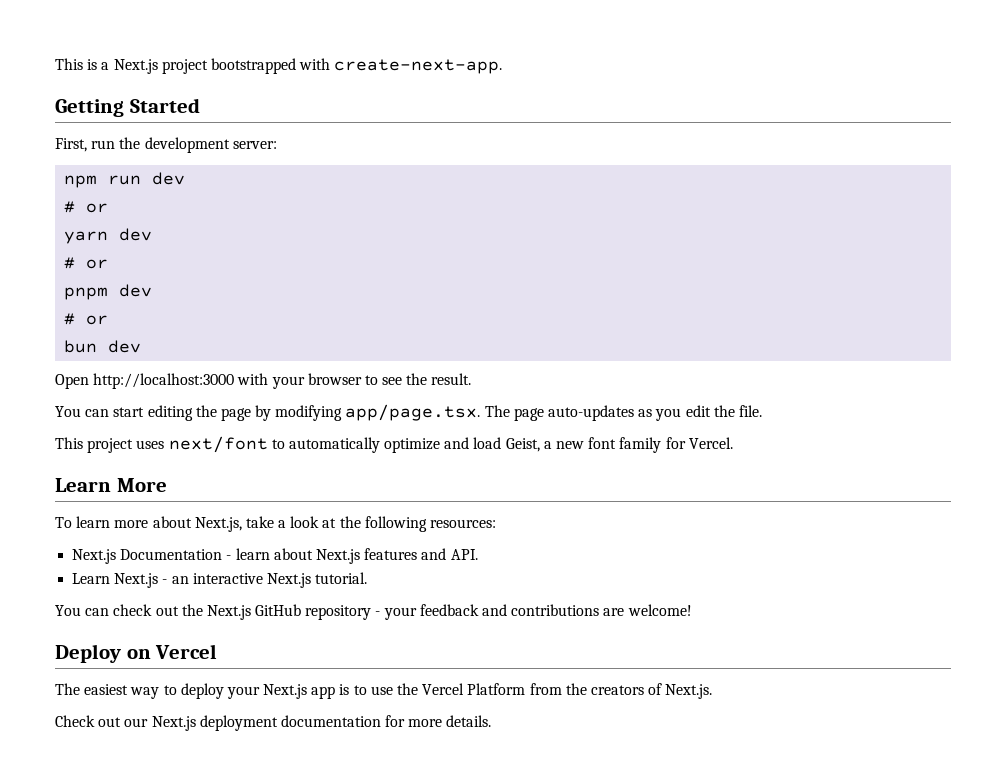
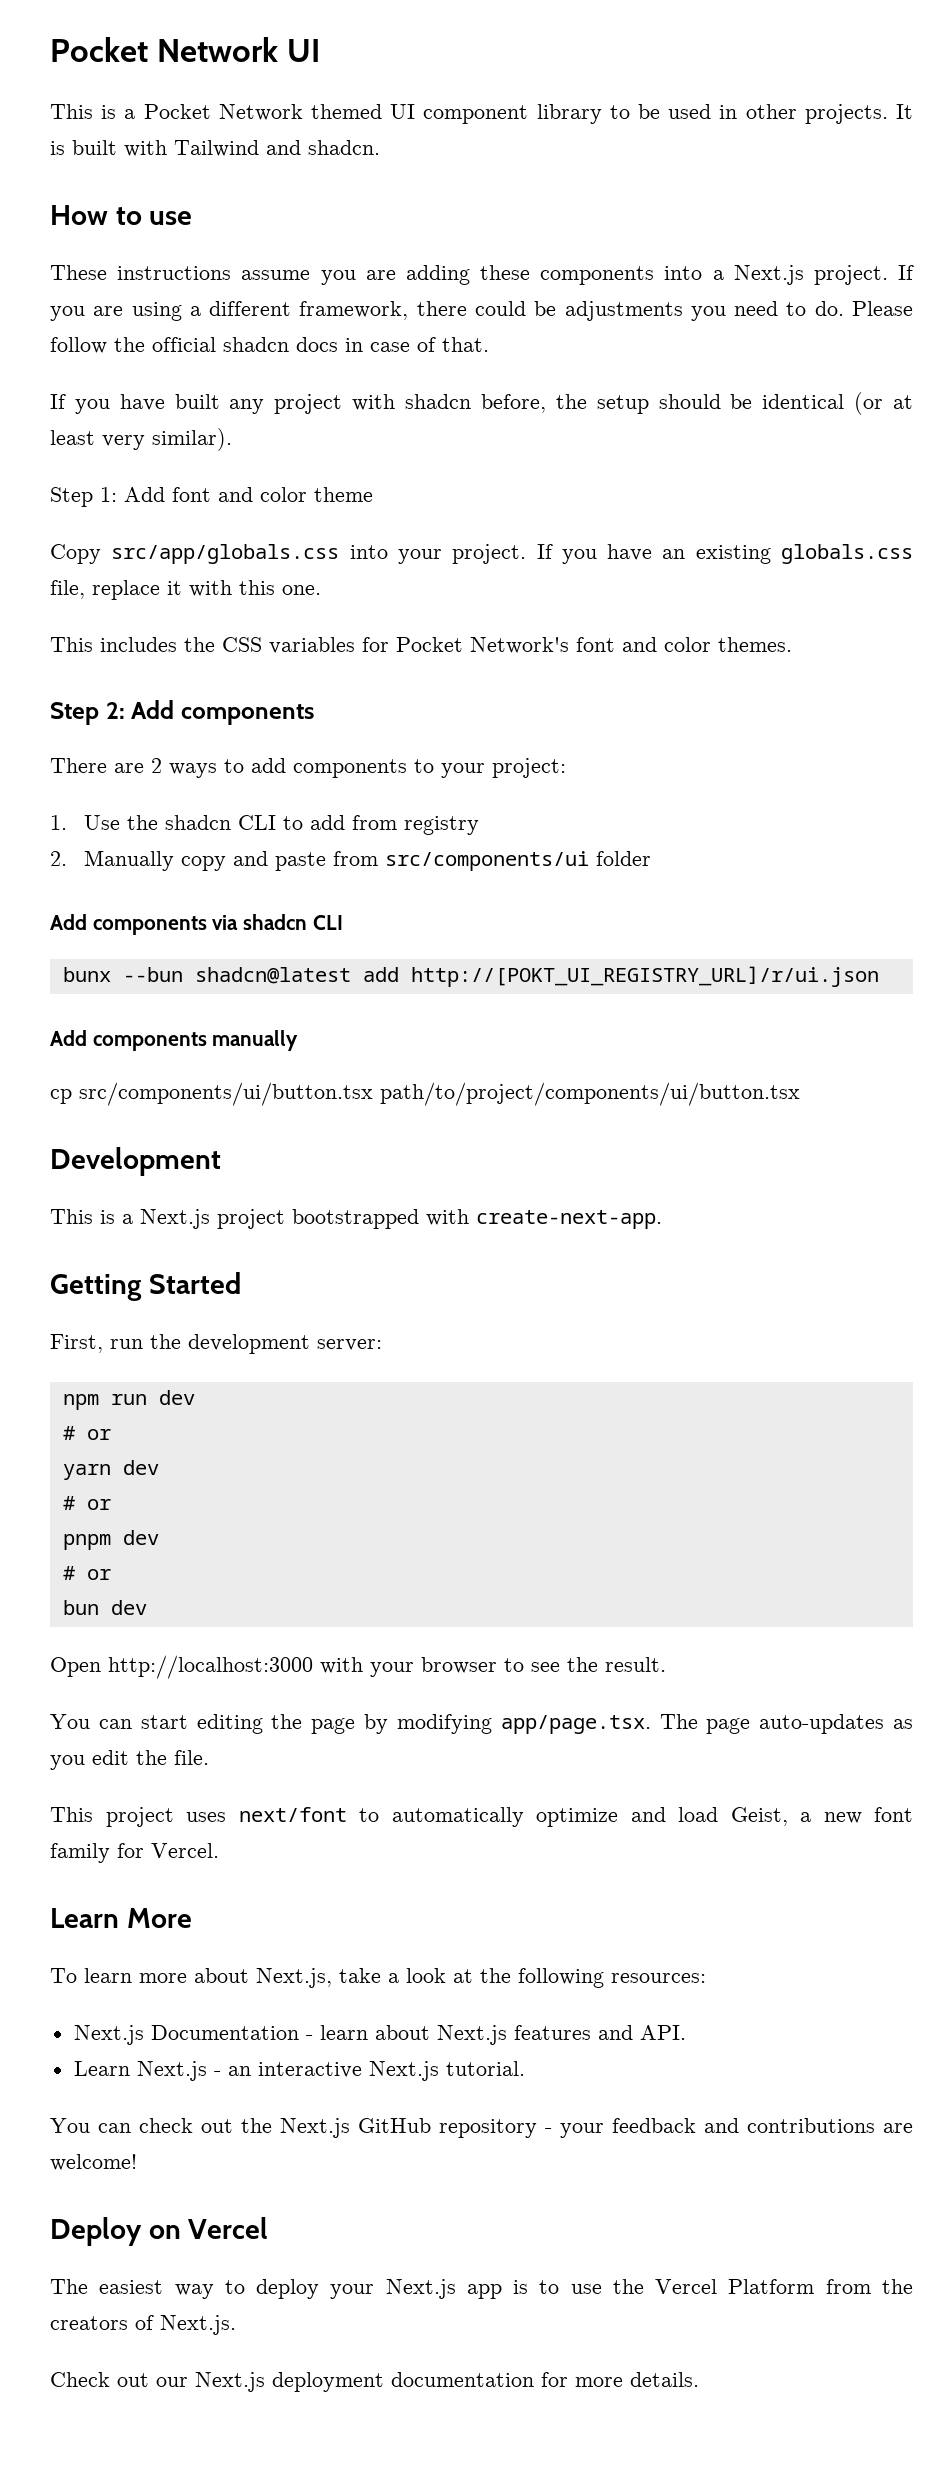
+ Pocket Network UI
+ This is a Pocket Network themed UI component library to be used in other projects. It is built with Tailwind and shadcn.
+ How to use
+ These instructions assume you are adding these components into a Next.js project. If you are using a different framework, there could be adjustments you need to do. Please follow the official shadcn docs in case of that.
+ If you have built any project with shadcn before, the setup should be identical (or at least very similar).
+ Step 1: Add font and color theme
+ Copy src/app/globals.css into your project. If you have an existing globals.css file, replace it with this one.
+ This includes the CSS variables for Pocket Network's font and color themes.
+ Step 2: Add components
+ There are 2 ways to add components to your project:
+ 1. Use the shadcn CLI to add from registry
+ 2. Manually copy and paste from src/components/ui folder
+ Add components via shadcn CLI
+ bunx --bun shadcn@latest add http://[POKT_UI_REGISTRY_URL]/r/ui.json
+ Add components manually
+ cp src/components/ui/button.tsx path/to/project/components/ui/button.tsx
+ Development

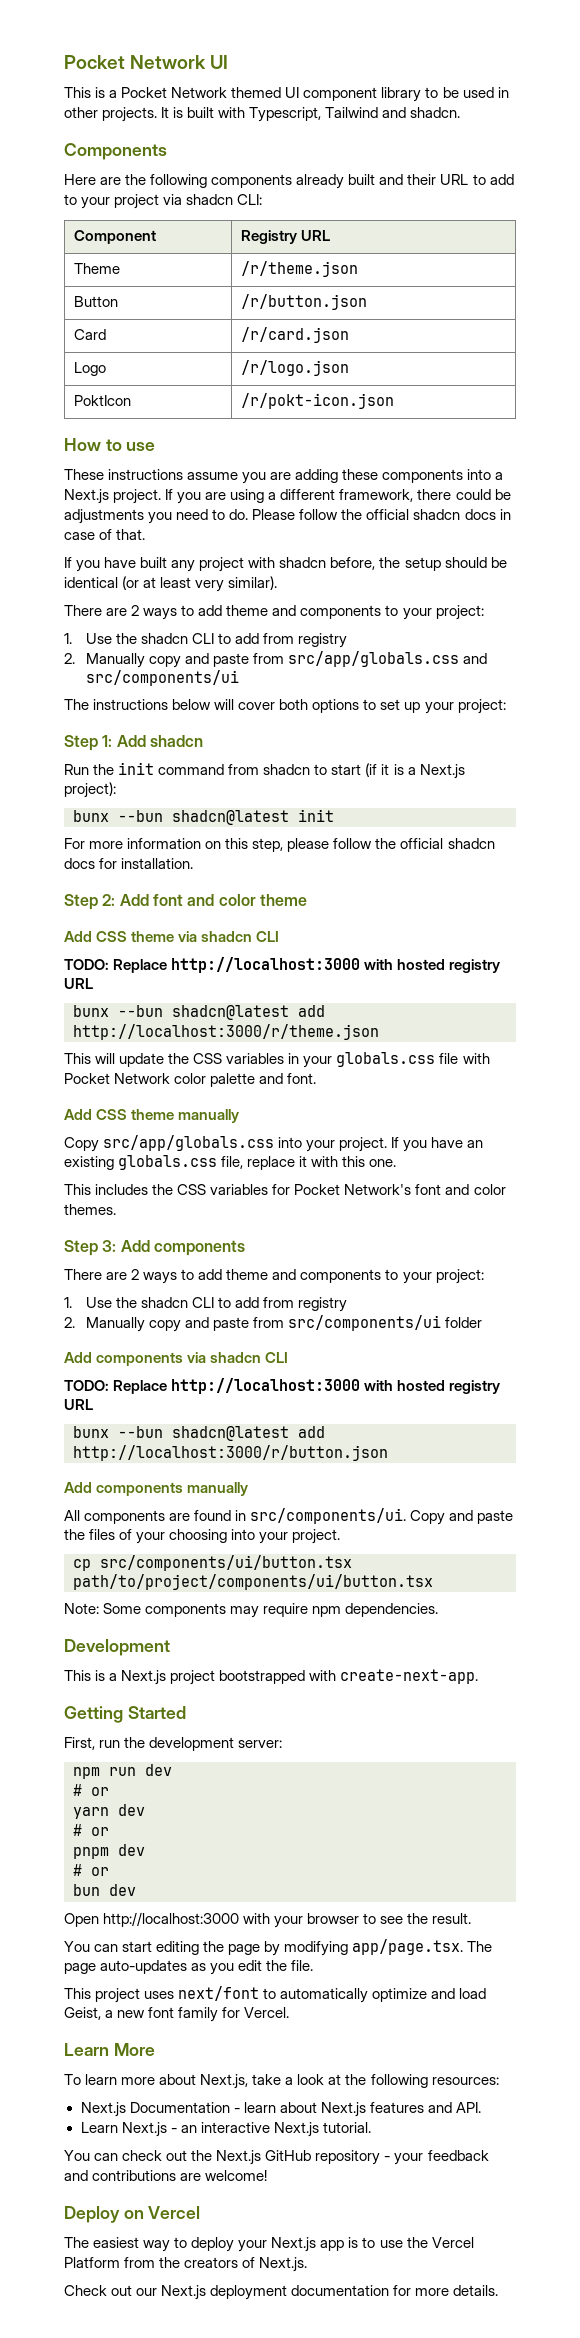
- It is built with Tailwind and shadcn.
+ It is built with Typescript, Tailwind and shadcn.
+ Components
+ Here are the following components already built and their URL to add to your project via shadcn CLI:
+ Component | Registry URL
+ Theme | /r/theme.json
+ Button | /r/button.json
+ Card | /r/card.json
+ Logo | /r/logo.json
+ PoktIcon | /r/pokt-icon.json
  If you have built any project with shadcn before, the setup should be identical (or at least very similar).
- Step 1: Add font and color theme
+ There are 2 ways to add theme and components to your project:
+ 1. Use the shadcn CLI to add from registry
+ 2. Manually copy and paste from src/app/globals.css and src/components/ui
+ The instructions below will cover both options to set up your project:
+ Step 1: Add shadcn
+ Run the init command from shadcn to start (if it is a Next.js project):
+ bunx --bun shadcn@latest init
+ For more information on this step, please follow the official shadcn docs for installation.
+ Step 2: Add font and color theme
+ Add CSS theme via shadcn CLI
+ TODO: Replace http://localhost:3000 with hosted registry URL
+ bunx --bun shadcn@latest add http://localhost:3000/r/theme.json
+ This will update the CSS variables in your globals.css file with Pocket Network color palette and font.
+ Add CSS theme manually
- Step 2: Add components
- There are 2 ways to add components to your project:
+ Step 3: Add components
+ There are 2 ways to add theme and components to your project:
  Add components via shadcn CLI
- bunx --bun shadcn@latest add http://[POKT_UI_REGISTRY_URL]/r/ui.json
+ TODO: Replace http://localhost:3000 with hosted registry URL
+ bunx --bun shadcn@latest add http://localhost:3000/r/button.json
+ All components are found in src/components/ui. Copy and paste the files of your choosing into your project.
  cp src/components/ui/button.tsx path/to/project/components/ui/button.tsx
+ Note: Some components may require npm dependencies.

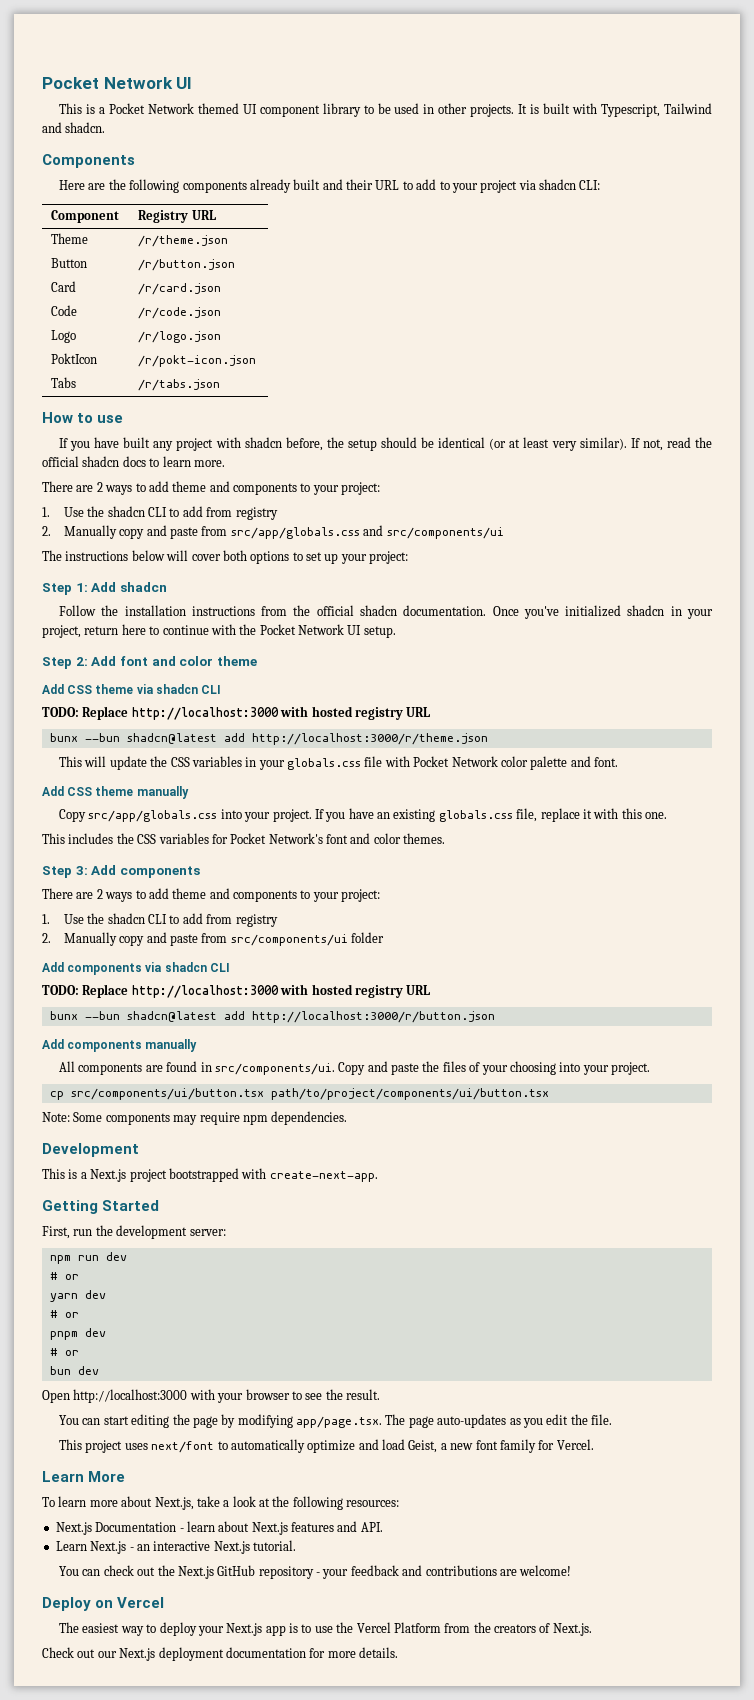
+ Code | /r/code.json
+ Tabs | /r/tabs.json
- These instructions assume you are adding these components into a Next.js project. If you are using a different framework, there could be adjustments you need to do. Please follow the official shadcn docs in case of that.
+ If not, read the official shadcn docs to learn more.
- Run the init command from shadcn to start (if it is a Next.js project):
- bunx --bun shadcn@latest init
- For more information on this step, please follow the official shadcn docs for installation.
+ Follow the installation instructions from the official shadcn documentation. Once you've initialized shadcn in your project, return here to continue with the Pocket Network UI setup.

